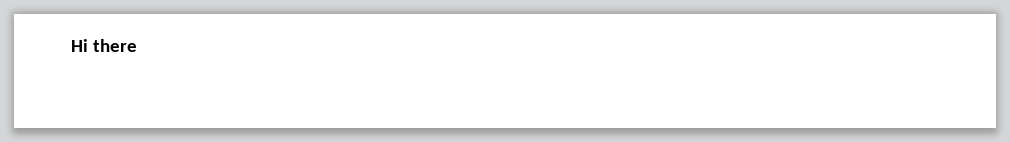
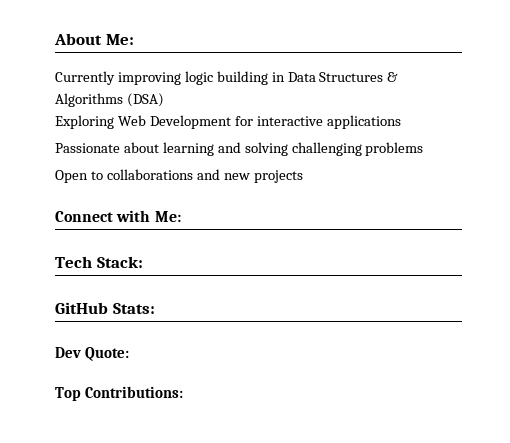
- Hi there
+ About Me:
+ Currently improving logic building in Data Structures & Algorithms (DSA)
+ Exploring Web Development for interactive applications
+ Passionate about learning and solving challenging problems
+ Open to collaborations and new projects
+ Connect with Me:
+ Tech Stack:
+ GitHub Stats:
+ Dev Quote:
+ Top Contributions:

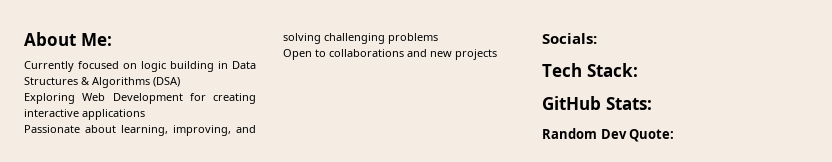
- Currently improving logic building in Data Structures & Algorithms (DSA)
+ Currently focused on logic building in Data Structures & Algorithms (DSA)
- Exploring Web Development for interactive applications
+ Exploring Web Development for creating interactive applications
- Passionate about learning and solving challenging problems
+ Passionate about learning, improving, and solving challenging problems
- Connect with Me:
+ Socials:
- Dev Quote:
+ Random Dev Quote:
- Top Contributions:

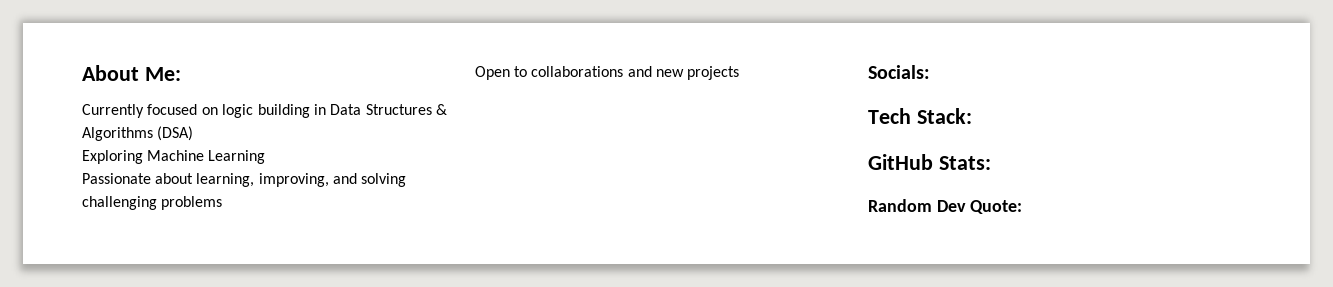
- Exploring Web Development for creating interactive applications
+ Exploring Machine Learning

